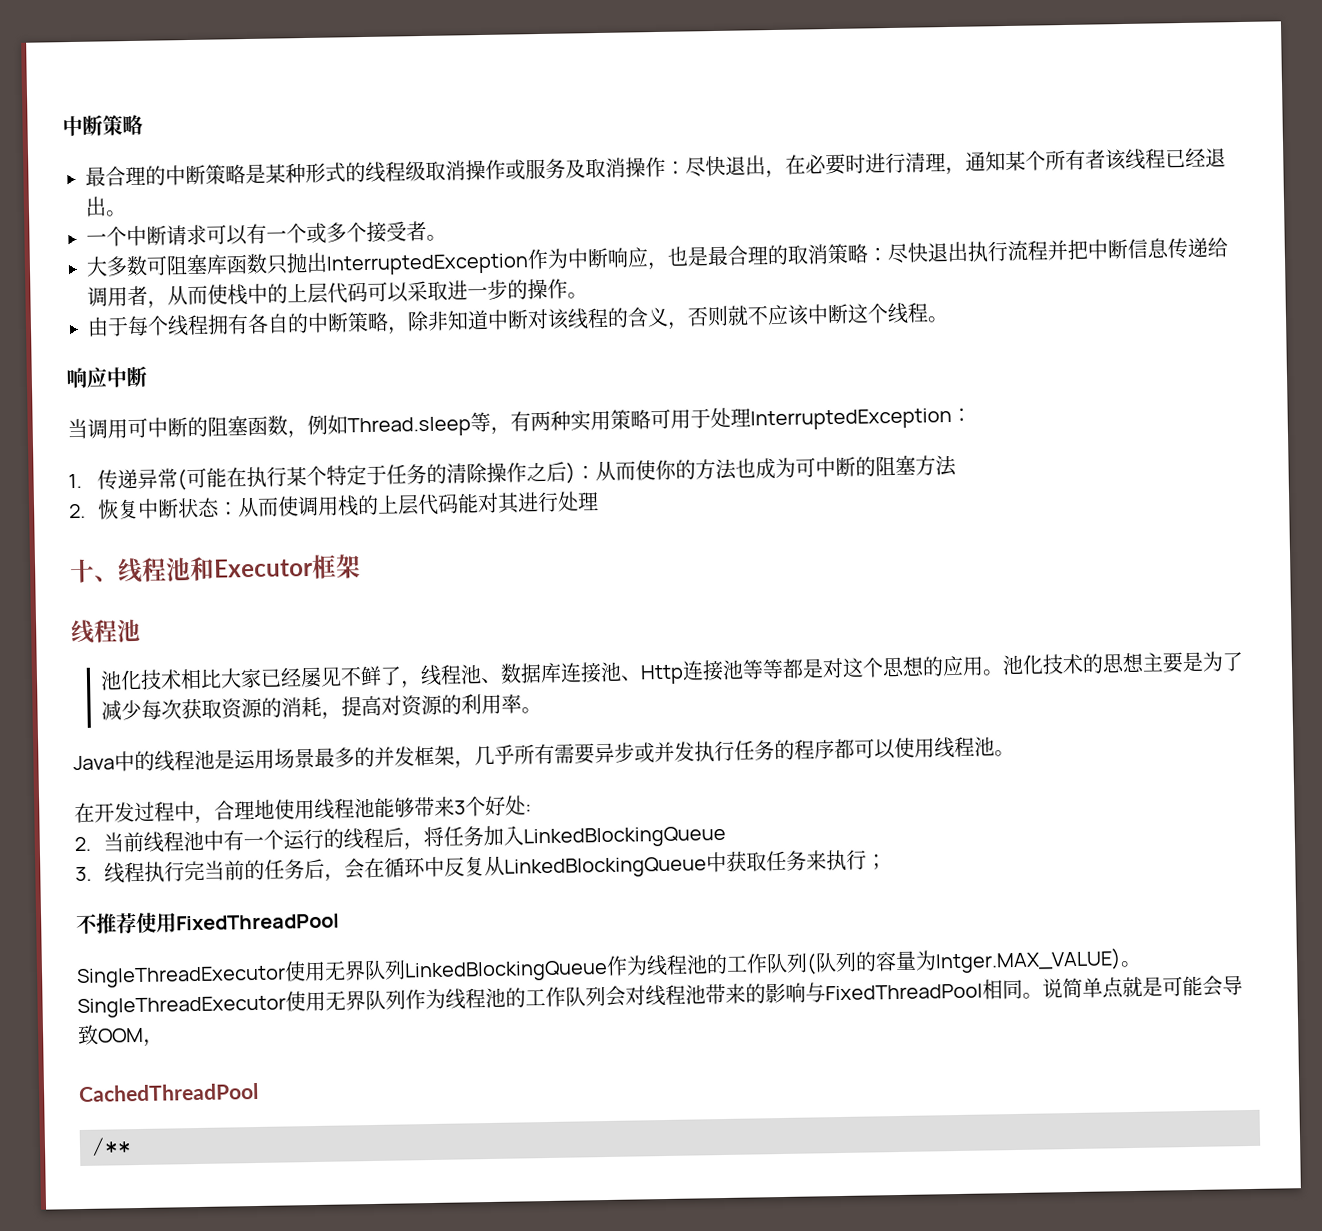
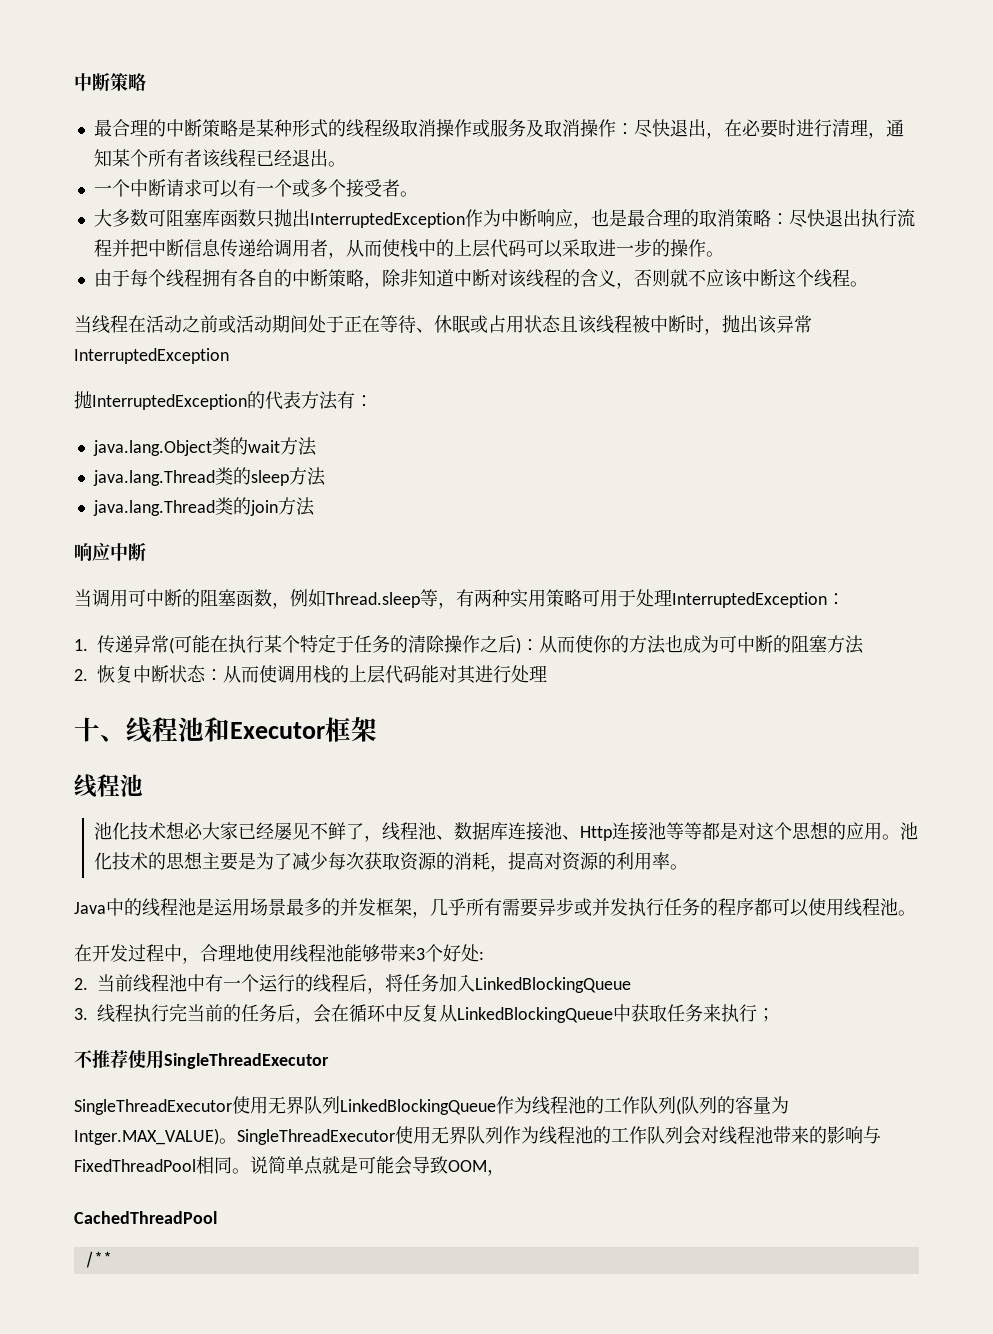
+ 当线程在活动之前或活动期间处于正在等待、休眠或占用状态且该线程被中断时，抛出该异常InterruptedException
+ 抛InterruptedException的代表方法有：
+ java.lang.Object类的wait方法
+ java.lang.Thread类的sleep方法
+ java.lang.Thread类的join方法
- 池化技术相比大家已经屡见不鲜了，线程池、数据库连接池、Http连接池等等都是对这个思想的应用。
+ 池化技术想必大家已经屡见不鲜了，线程池、数据库连接池、Http连接池等等都是对这个思想的应用。
- 不推荐使用FixedThreadPool
+ 不推荐使用SingleThreadExecutor

